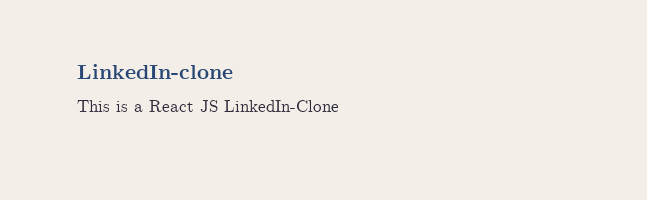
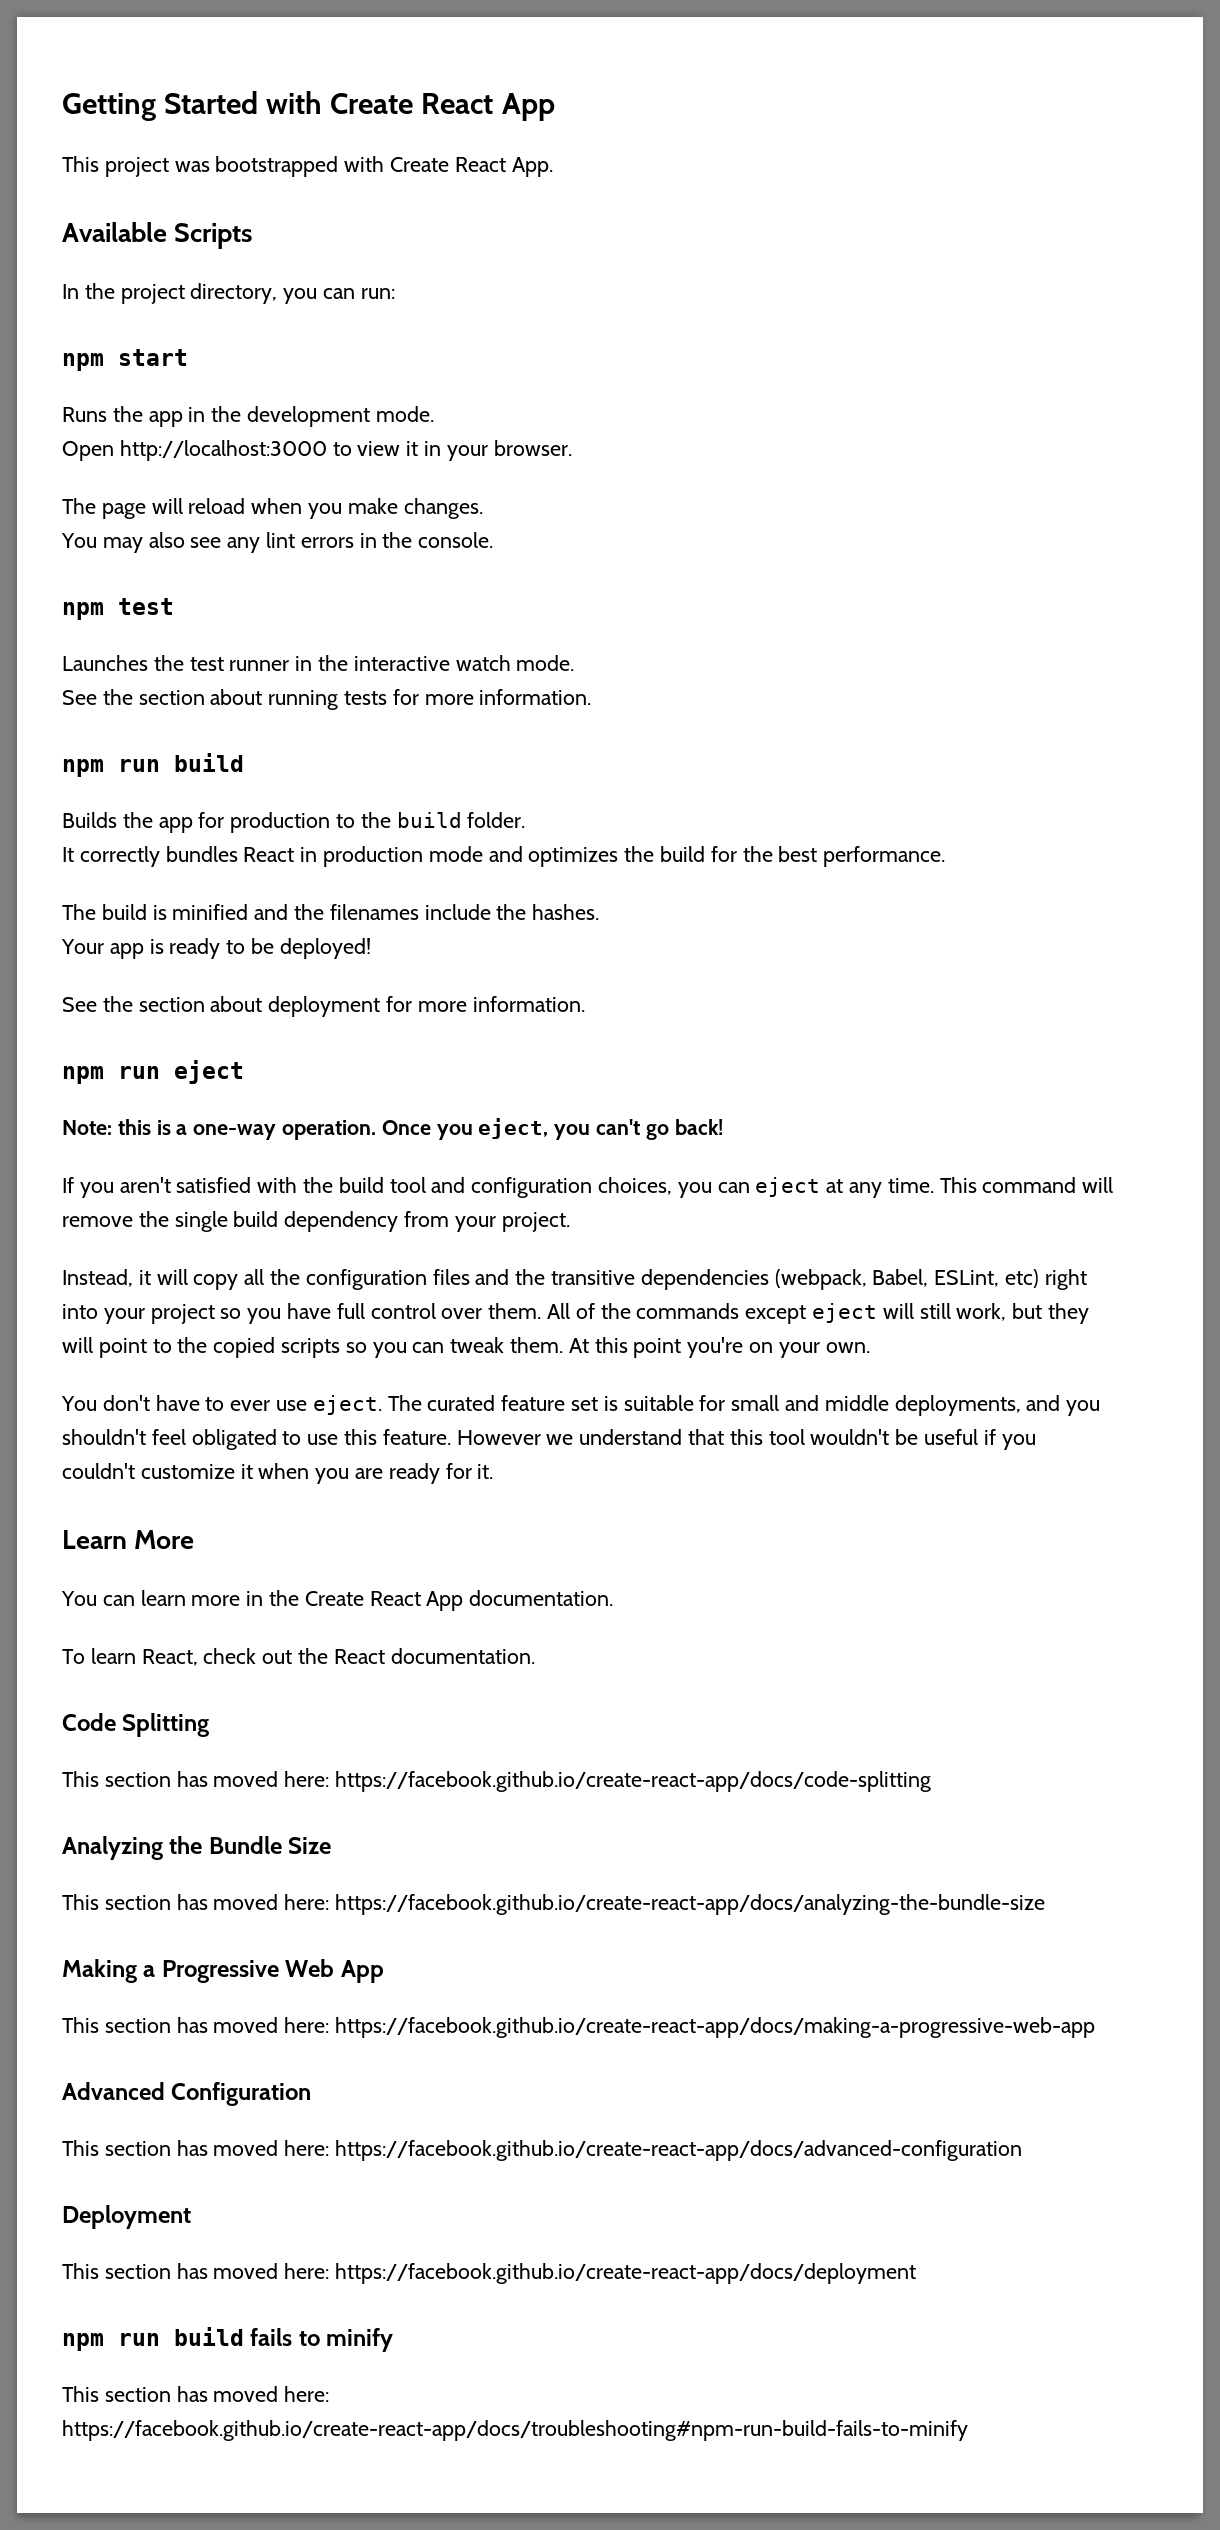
- LinkedIn-clone
- This is a React JS LinkedIn-Clone
+ Getting Started with Create React App
+ This project was bootstrapped with Create React App.
+ Available Scripts
+ In the project directory, you can run:
+ npm start
+ Runs the app in the development mode.
+ Open http://localhost:3000 to view it in your browser.
+ The page will reload when you make changes.
+ You may also see any lint errors in the console.
+ npm test
+ Launches the test runner in the interactive watch mode.
+ See the section about running tests for more information.
+ npm run build
+ Builds the app for production to the build folder.
+ It correctly bundles React in production mode and optimizes the build for the best performance.
+ The build is minified and the filenames include the hashes.
+ Your app is ready to be deployed!
+ See the section about deployment for more information.
+ npm run eject
+ Note: this is a one-way operation. Once you eject, you can't go back!
+ If you aren't satisfied with the build tool and configuration choices, you can eject at any time. This command will remove the single build dependency from your project.
+ Instead, it will copy all the configuration files and the transitive dependencies (webpack, Babel, ESLint, etc) right into your project so you have full control over them. All of the commands except eject will still work, but they will point to the copied scripts so you can tweak them. At this point you're on your own.
+ You don't have to ever use eject. The curated feature set is suitable for small and middle deployments, and you shouldn't feel obligated to use this feature. However we understand that this tool wouldn't be useful if you couldn't customize it when you are ready for it.
+ Learn More
+ You can learn more in the Create React App documentation.
+ To learn React, check out the React documentation.
+ Code Splitting
+ This section has moved here: https://facebook.github.io/create-react-app/docs/code-splitting
+ Analyzing the Bundle Size
+ This section has moved here: https://facebook.github.io/create-react-app/docs/analyzing-the-bundle-size
+ Making a Progressive Web App
+ This section has moved here: https://facebook.github.io/create-react-app/docs/making-a-progressive-web-app
+ Advanced Configuration
+ This section has moved here: https://facebook.github.io/create-react-app/docs/advanced-configuration
+ Deployment
+ This section has moved here: https://facebook.github.io/create-react-app/docs/deployment
+ npm run build fails to minify
+ This section has moved here: https://facebook.github.io/create-react-app/docs/troubleshooting#npm-run-build-fails-to-minify

